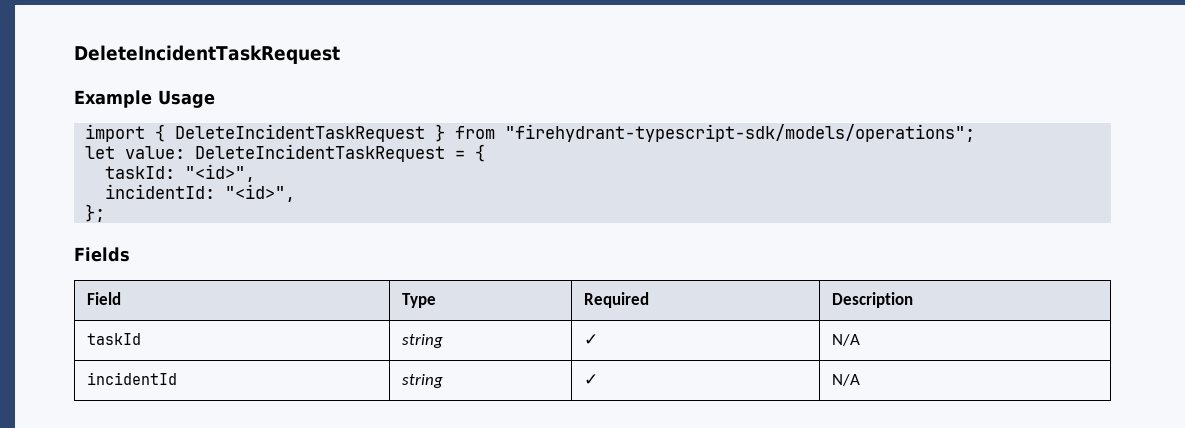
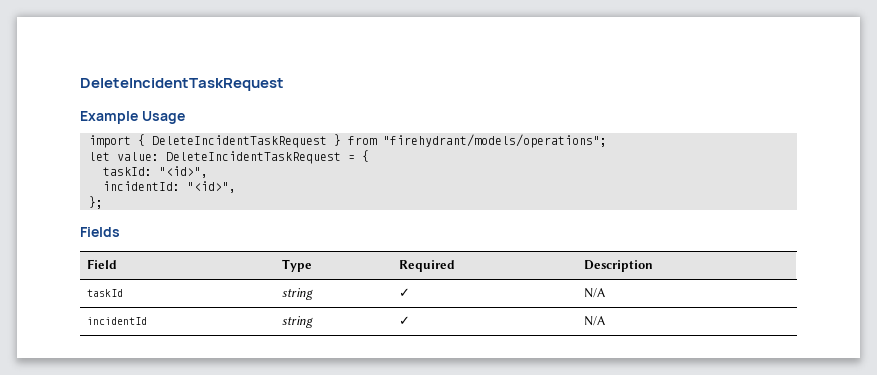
- import { DeleteIncidentTaskRequest } from "firehydrant-typescript-sdk/models/operations";
+ import { DeleteIncidentTaskRequest } from "firehydrant/models/operations";

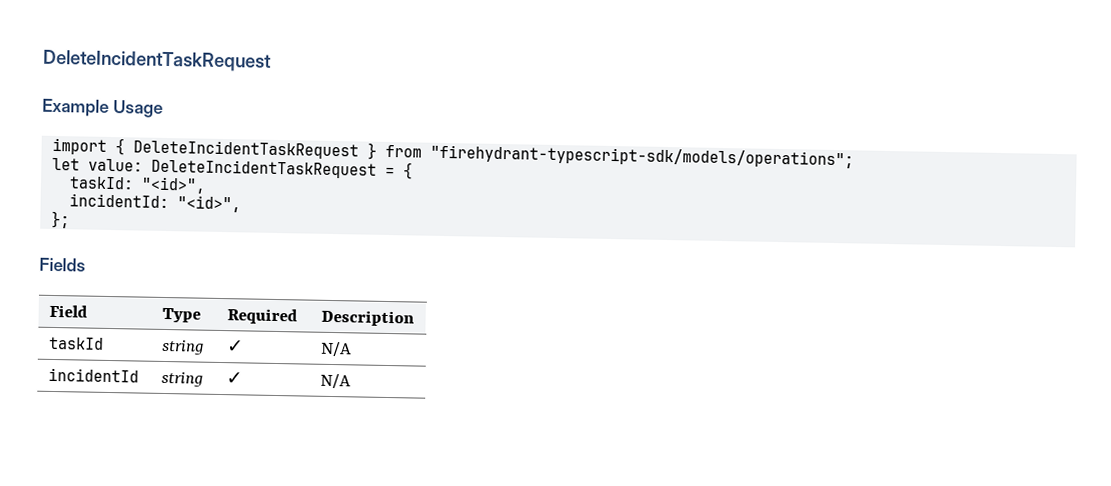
- import { DeleteIncidentTaskRequest } from "firehydrant/models/operations";
+ import { DeleteIncidentTaskRequest } from "firehydrant-typescript-sdk/models/operations";

